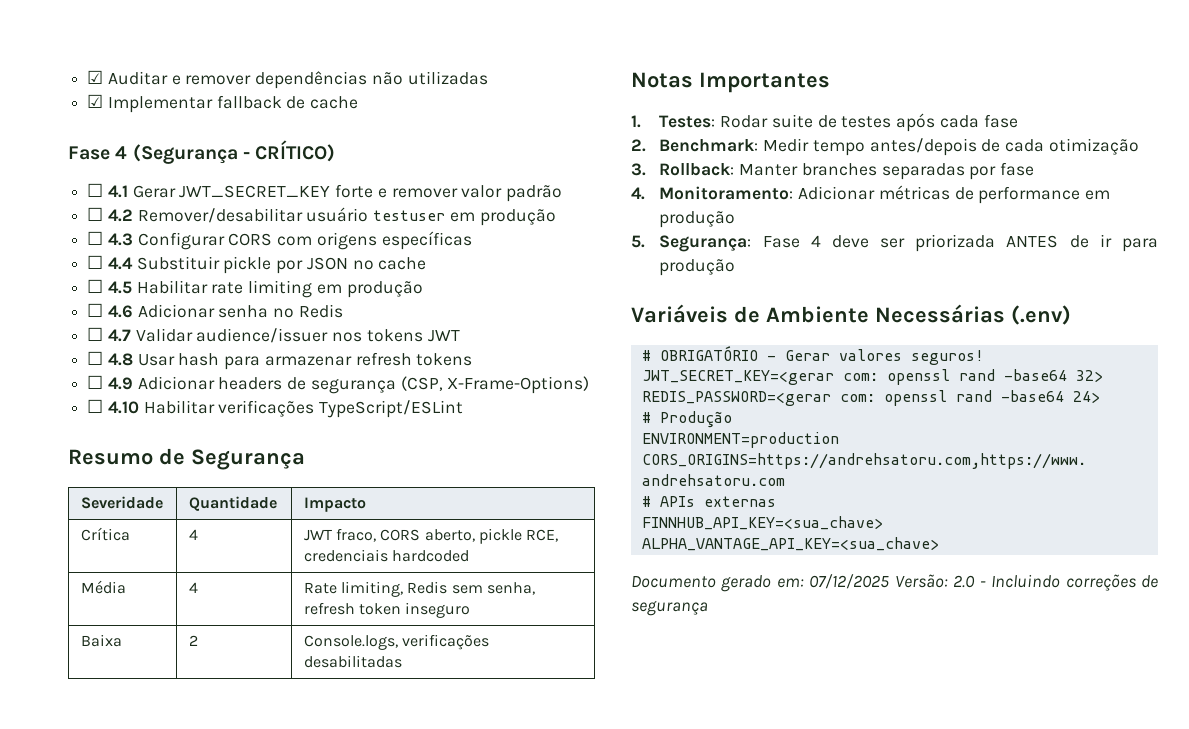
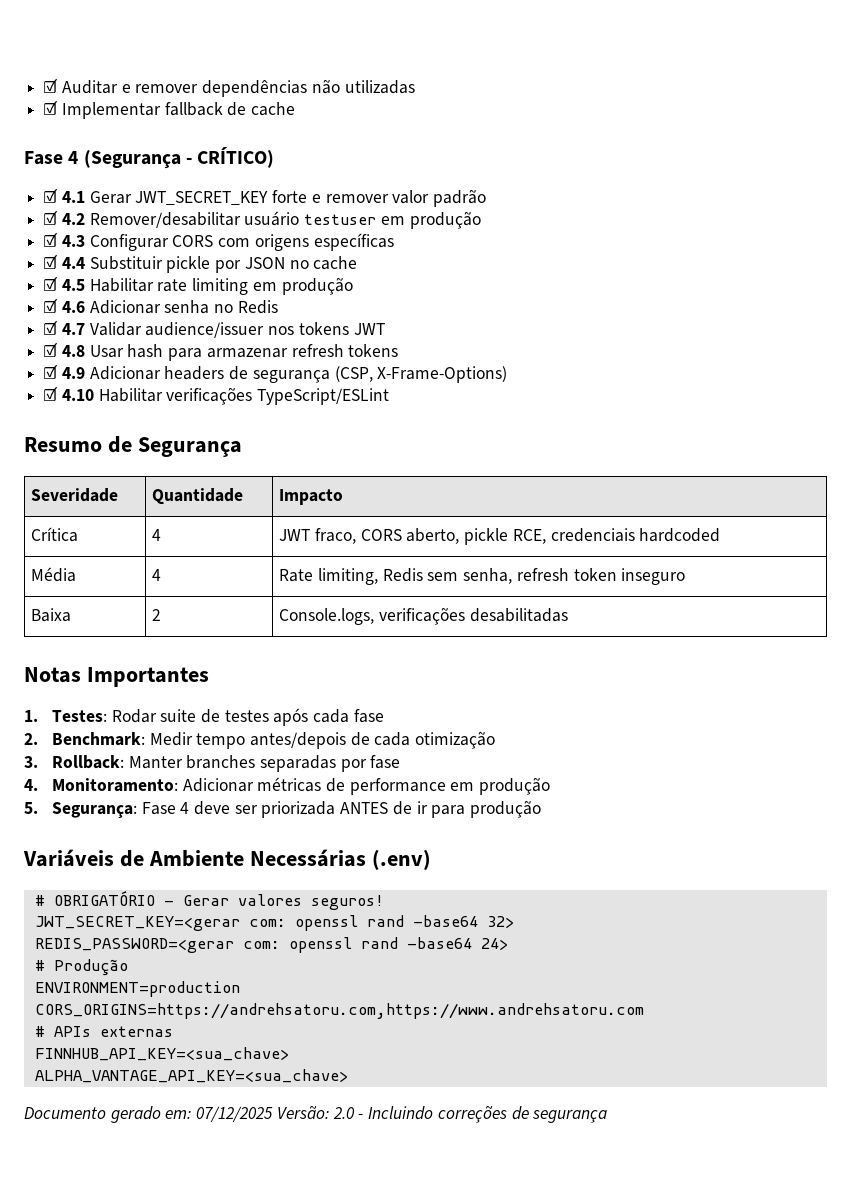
- ☐ 4.1 Gerar JWT_SECRET_KEY forte e remover valor padrão
+ ☑ 4.1 Gerar JWT_SECRET_KEY forte e remover valor padrão
- ☐ 4.2 Remover/desabilitar usuário testuser em produção
+ ☑ 4.2 Remover/desabilitar usuário testuser em produção
- ☐ 4.3 Configurar CORS com origens específicas
+ ☑ 4.3 Configurar CORS com origens específicas
- ☐ 4.4 Substituir pickle por JSON no cache
+ ☑ 4.4 Substituir pickle por JSON no cache
- ☐ 4.5 Habilitar rate limiting em produção
+ ☑ 4.5 Habilitar rate limiting em produção
- ☐ 4.6 Adicionar senha no Redis
+ ☑ 4.6 Adicionar senha no Redis
- ☐ 4.7 Validar audience/issuer nos tokens JWT
+ ☑ 4.7 Validar audience/issuer nos tokens JWT
- ☐ 4.8 Usar hash para armazenar refresh tokens
+ ☑ 4.8 Usar hash para armazenar refresh tokens
- ☐ 4.9 Adicionar headers de segurança (CSP, X-Frame-Options)
+ ☑ 4.9 Adicionar headers de segurança (CSP, X-Frame-Options)
- ☐ 4.10 Habilitar verificações TypeScript/ESLint
+ ☑ 4.10 Habilitar verificações TypeScript/ESLint

